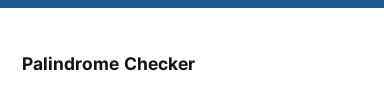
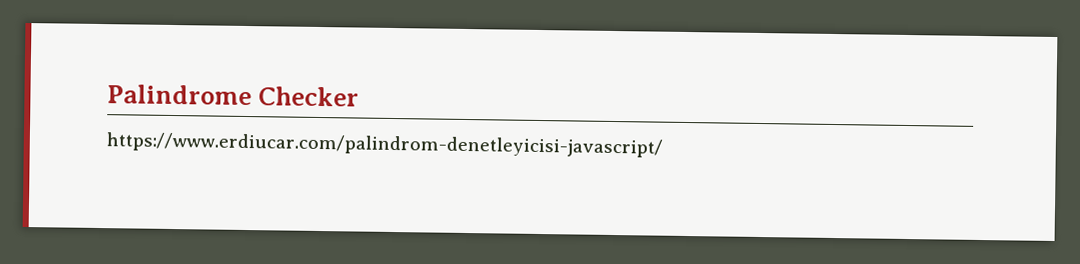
+ https://www.erdiucar.com/palindrom-denetleyicisi-javascript/

